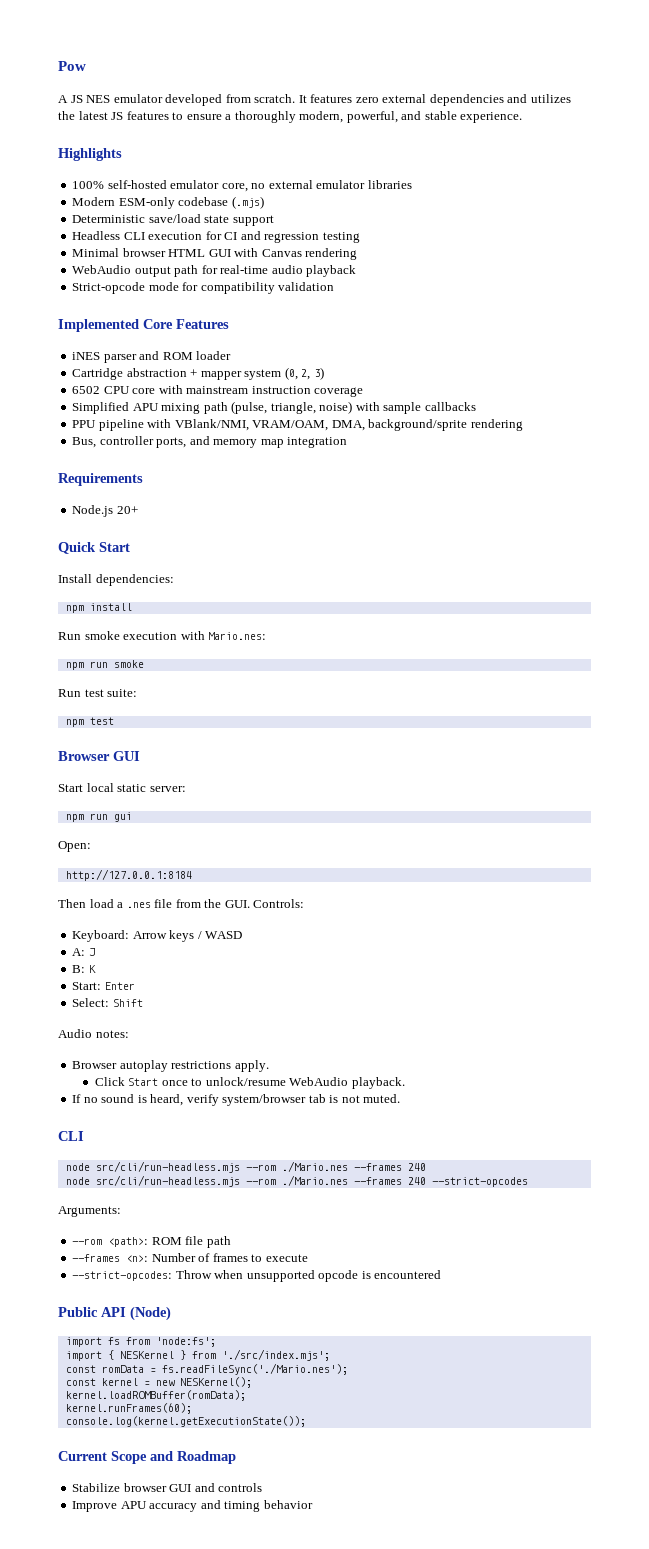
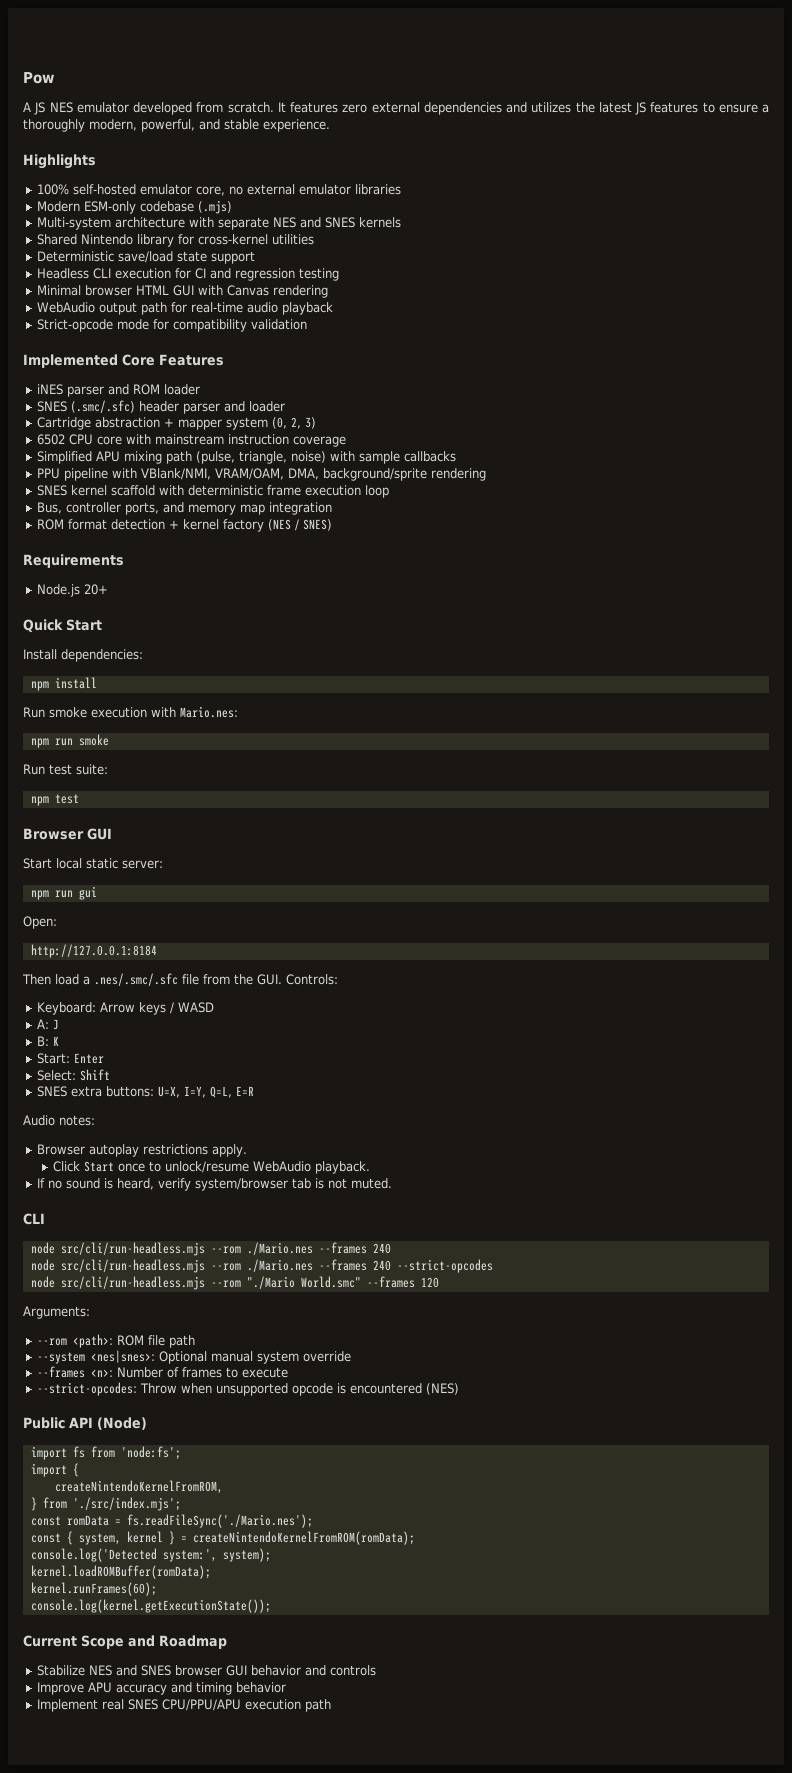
+ Multi-system architecture with separate NES and SNES kernels
+ Shared Nintendo library for cross-kernel utilities
+ SNES (.smc/.sfc) header parser and loader
+ SNES kernel scaffold with deterministic frame execution loop
+ ROM format detection + kernel factory (NES / SNES)
- Then load a .nes file from the GUI. Controls:
+ Then load a .nes/.smc/.sfc file from the GUI. Controls:
+ SNES extra buttons: U=X, I=Y, Q=L, E=R
+ node src/cli/run-headless.mjs --rom "./Mario World.smc" --frames 120
+ --system <nes|snes>: Optional manual system override
- --strict-opcodes: Throw when unsupported opcode is encountered
+ --strict-opcodes: Throw when unsupported opcode is encountered (NES)
- import { NESKernel } from './src/index.mjs';
+ import {
+ createNintendoKernelFromROM,
+ } from './src/index.mjs';
- const kernel = new NESKernel();
+ const { system, kernel } = createNintendoKernelFromROM(romData);
+ console.log('Detected system:', system);
- Stabilize browser GUI and controls
+ Stabilize NES and SNES browser GUI behavior and controls
+ Implement real SNES CPU/PPU/APU execution path

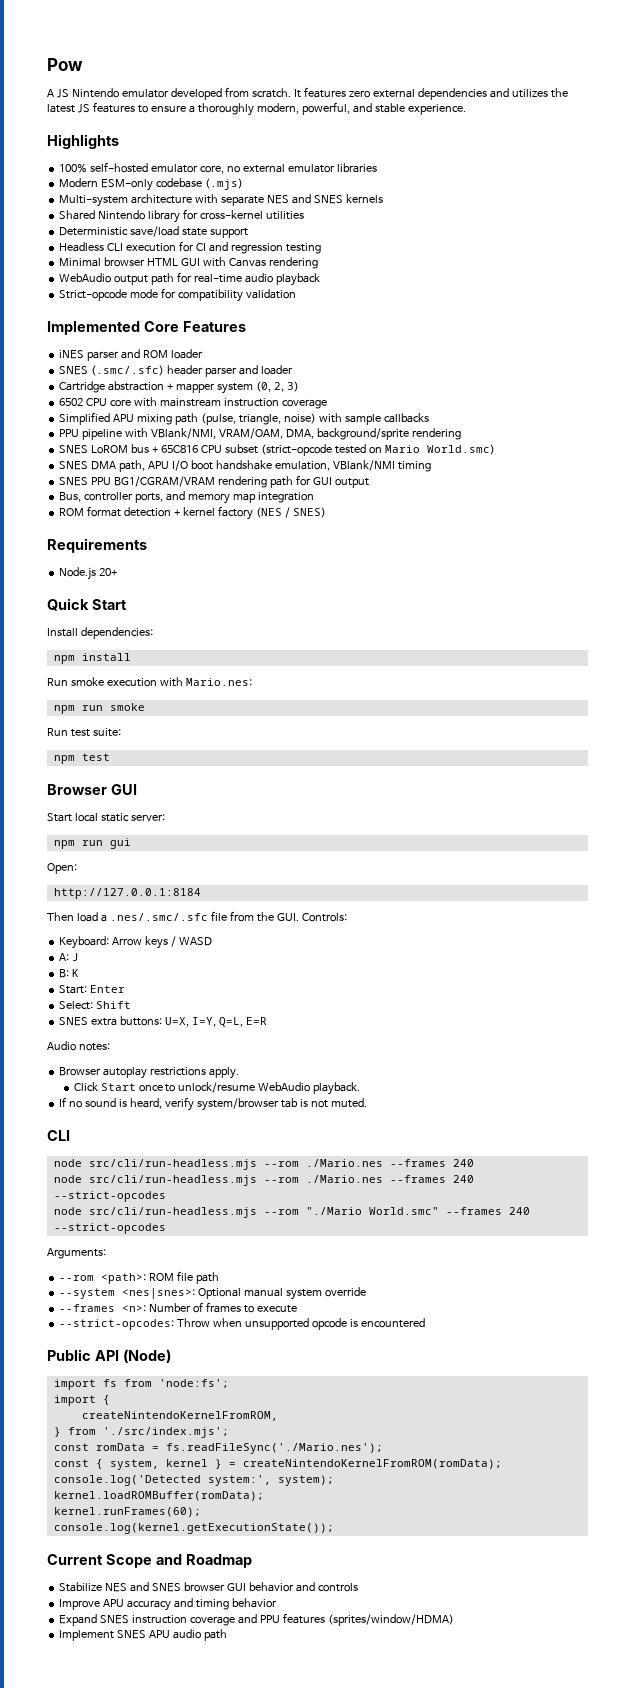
- A JS NES emulator developed from scratch.
+ A JS Nintendo emulator developed from scratch.
- SNES kernel scaffold with deterministic frame execution loop
+ SNES LoROM bus + 65C816 CPU subset (strict-opcode tested on Mario World.smc)
+ SNES DMA path, APU I/O boot handshake emulation, VBlank/NMI timing
+ SNES PPU BG1/CGRAM/VRAM rendering path for GUI output
- node src/cli/run-headless.mjs --rom "./Mario World.smc" --frames 120
+ node src/cli/run-headless.mjs --rom "./Mario World.smc" --frames 240 --strict-opcodes
- --strict-opcodes: Throw when unsupported opcode is encountered (NES)
+ --strict-opcodes: Throw when unsupported opcode is encountered
- Implement real SNES CPU/PPU/APU execution path
+ Expand SNES instruction coverage and PPU features (sprites/window/HDMA)
+ Implement SNES APU audio path

